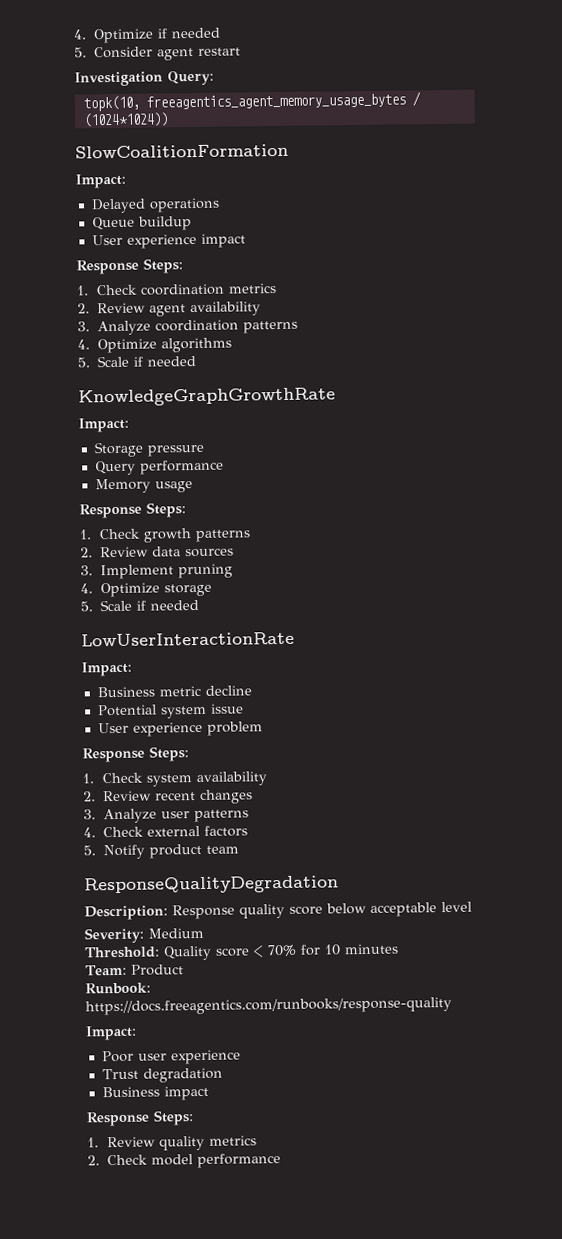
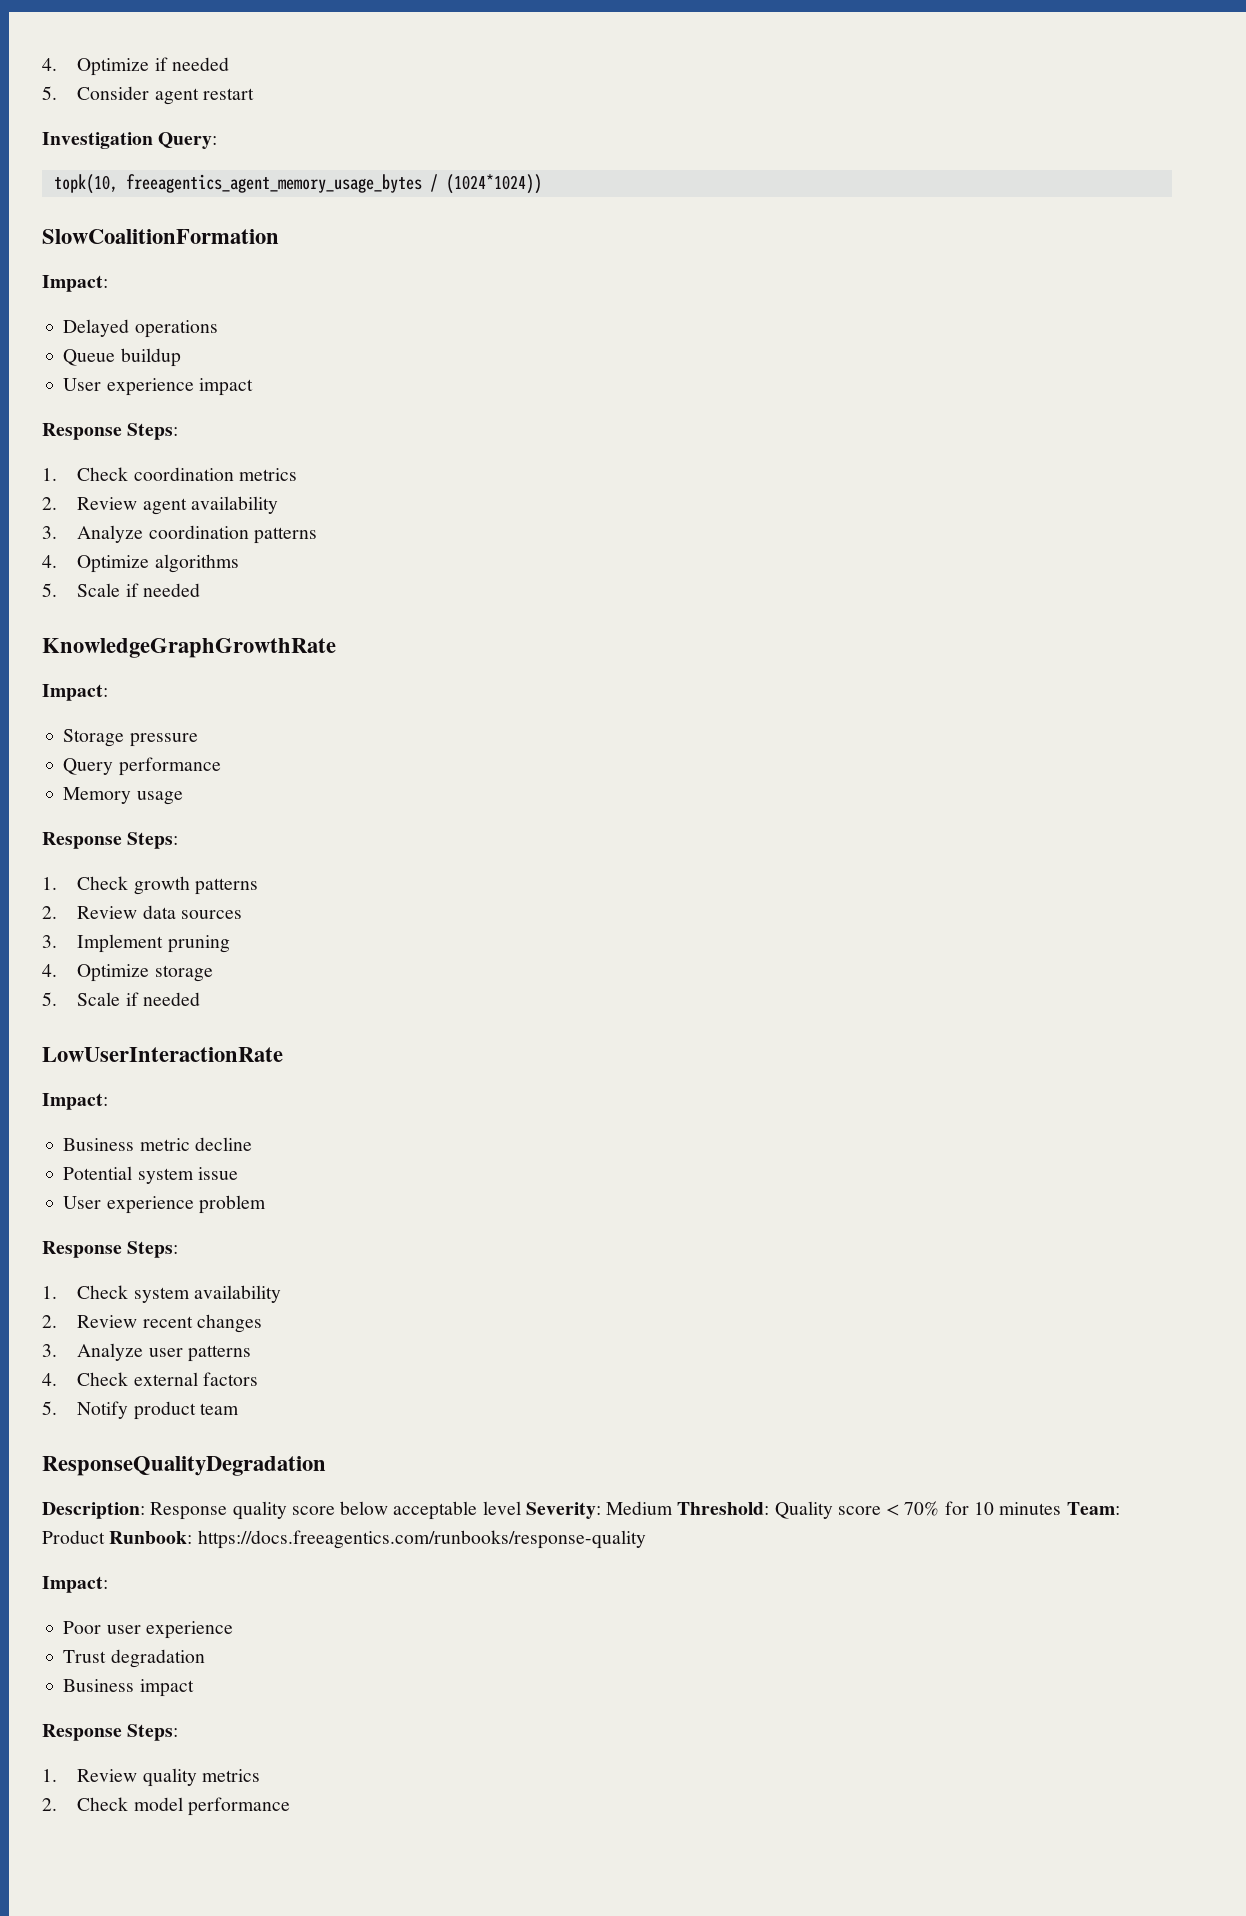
- Description: Response quality score below acceptable level
- Severity: Medium
- Threshold: Quality score < 70% for 10 minutes
- Team: Product
- Runbook: https://docs.freeagentics.com/runbooks/response-quality
+ Description: Response quality score below acceptable level Severity: Medium Threshold: Quality score < 70% for 10 minutes Team: Product Runbook: https://docs.freeagentics.com/runbooks/response-quality

